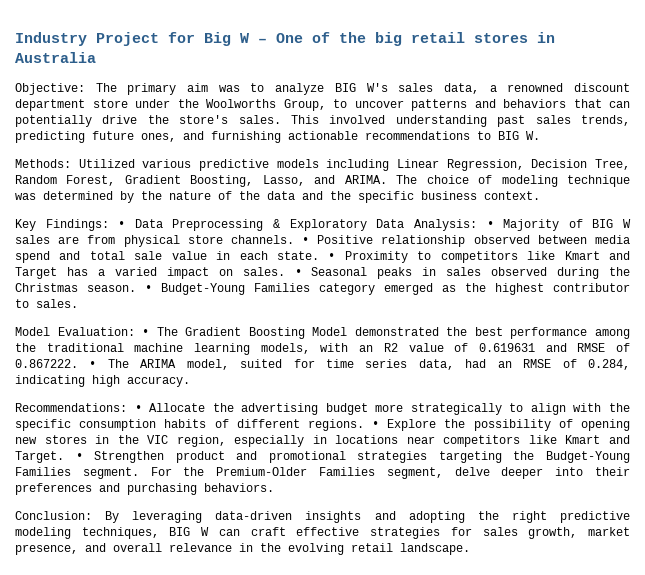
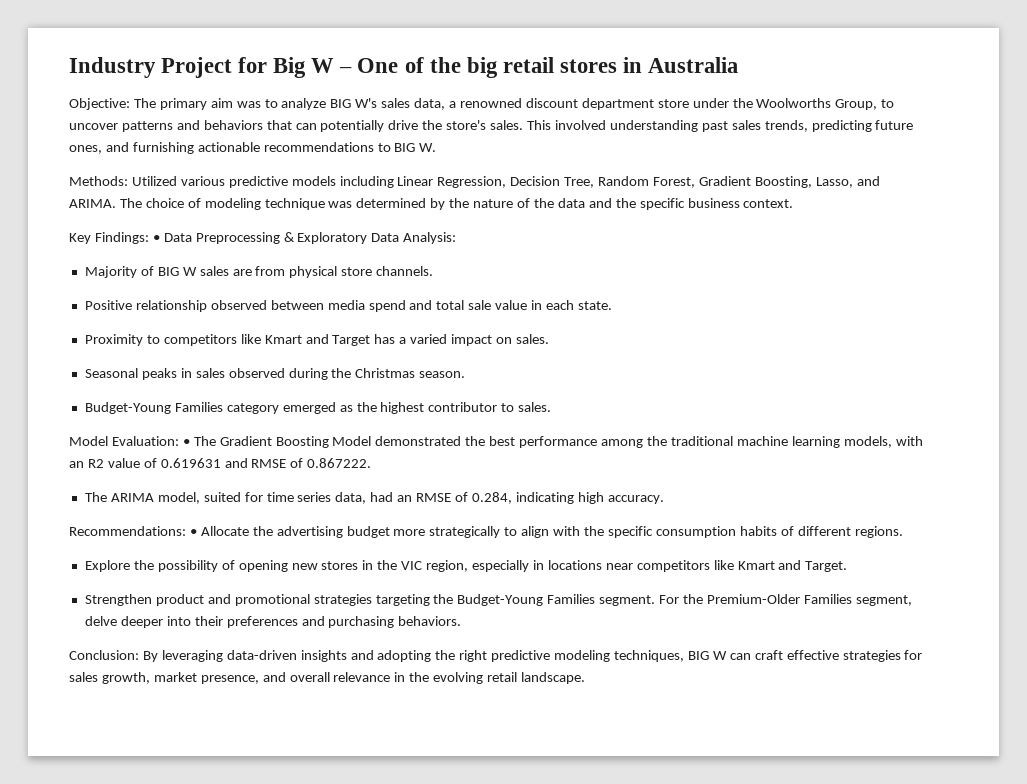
- • Data Preprocessing & Exploratory Data Analysis: • Majority of BIG W sales are from physical store channels. • Positive relationship observed between media spend and total sale value in each state. • Proximity to competitors like Kmart and Target has a varied impact on sales. • Seasonal peaks in sales observed during the Christmas season. • Budget-Young Families category emerged as the highest contributor to sales.
+ • Data Preprocessing & Exploratory Data Analysis:
+ Majority of BIG W sales are from physical store channels.
+ Positive relationship observed between media spend and total sale value in each state.
+ Proximity to competitors like Kmart and Target has a varied impact on sales.
+ Seasonal peaks in sales observed during the Christmas season.
+ Budget-Young Families category emerged as the highest contributor to sales.
- Model Evaluation: • The Gradient Boosting Model demonstrated the best performance among the traditional machine learning models, with an R2 value of 0.619631 and RMSE of 0.867222. • The ARIMA model, suited for time series data, had an RMSE of 0.284, indicating high accuracy.
+ Model Evaluation: • The Gradient Boosting Model demonstrated the best performance among the traditional machine learning models, with an R2 value of 0.619631 and RMSE of 0.867222.
+ The ARIMA model, suited for time series data, had an RMSE of 0.284, indicating high accuracy.
- Recommendations: • Allocate the advertising budget more strategically to align with the specific consumption habits of different regions. • Explore the possibility of opening new stores in the VIC region, especially in locations near competitors like Kmart and Target. • Strengthen product and promotional strategies targeting the Budget-Young Families segment.
+ Recommendations: • Allocate the advertising budget more strategically to align with the specific consumption habits of different regions.
+ Explore the possibility of opening new stores in the VIC region, especially in locations near competitors like Kmart and Target.
+ Strengthen product and promotional strategies targeting the Budget-Young Families segment.

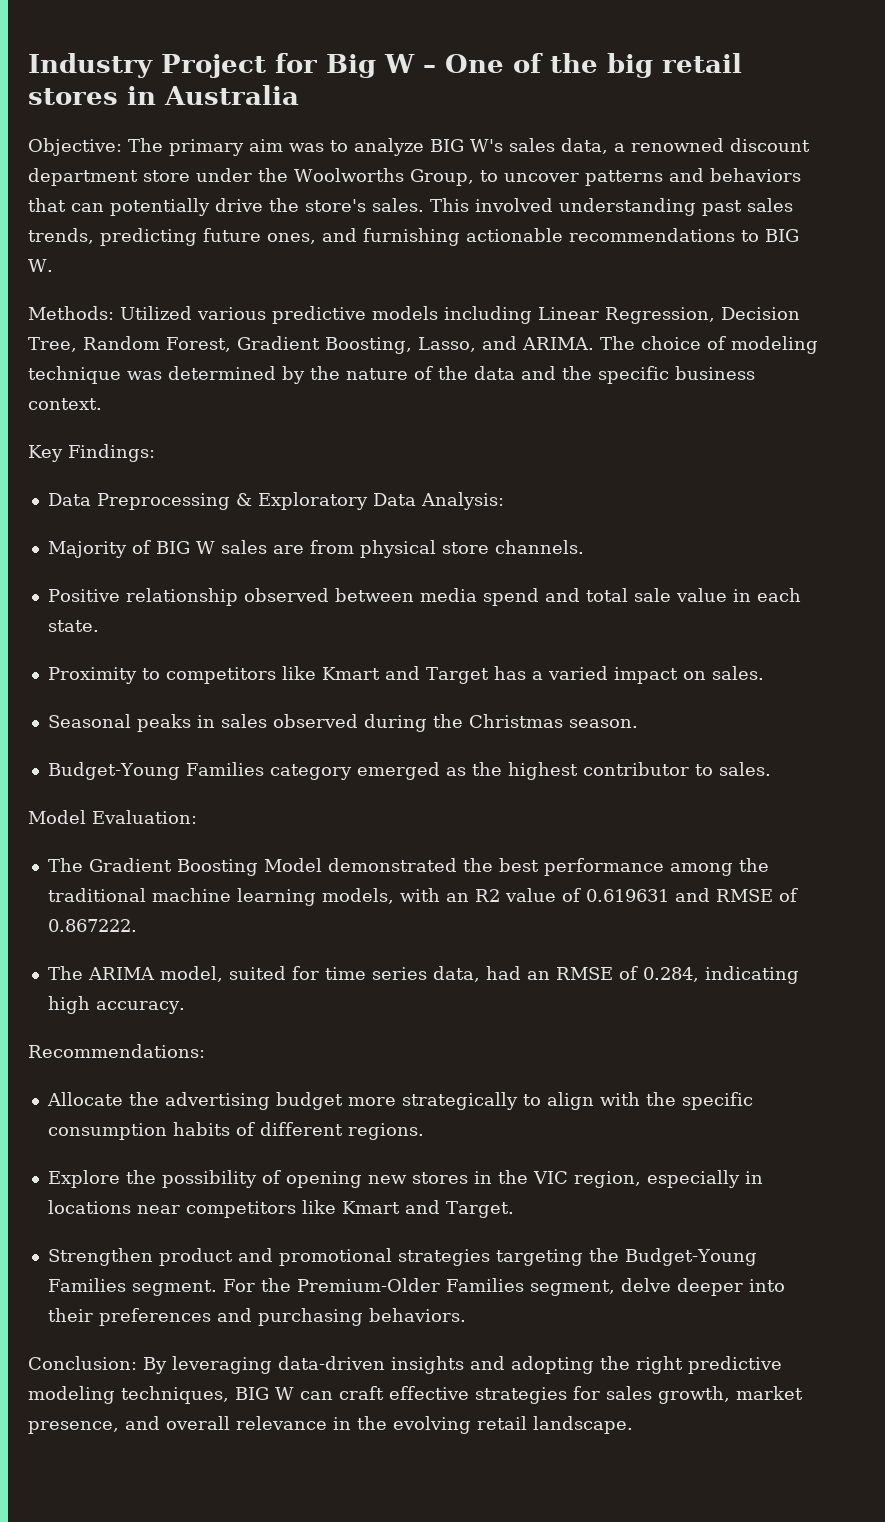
- Key Findings: • Data Preprocessing & Exploratory Data Analysis:
+ Key Findings:
+ Data Preprocessing & Exploratory Data Analysis:
- Model Evaluation: • The Gradient Boosting Model demonstrated the best performance among the traditional machine learning models, with an R2 value of 0.619631 and RMSE of 0.867222.
+ Model Evaluation:
+ The Gradient Boosting Model demonstrated the best performance among the traditional machine learning models, with an R2 value of 0.619631 and RMSE of 0.867222.
- Recommendations: • Allocate the advertising budget more strategically to align with the specific consumption habits of different regions.
+ Recommendations:
+ Allocate the advertising budget more strategically to align with the specific consumption habits of different regions.

